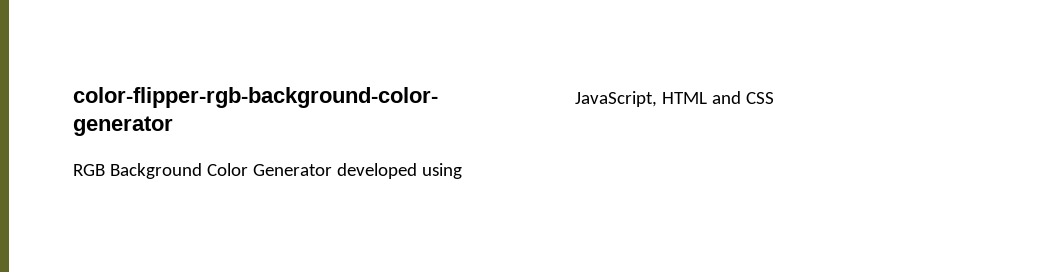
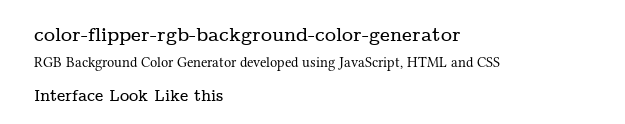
+ Interface Look Like this

